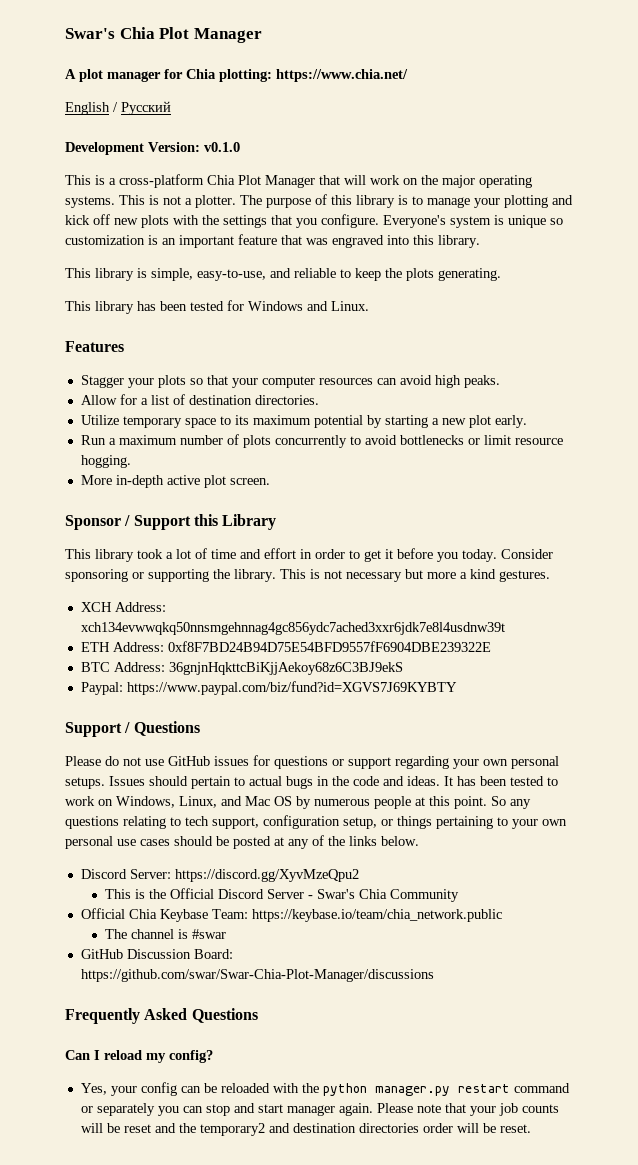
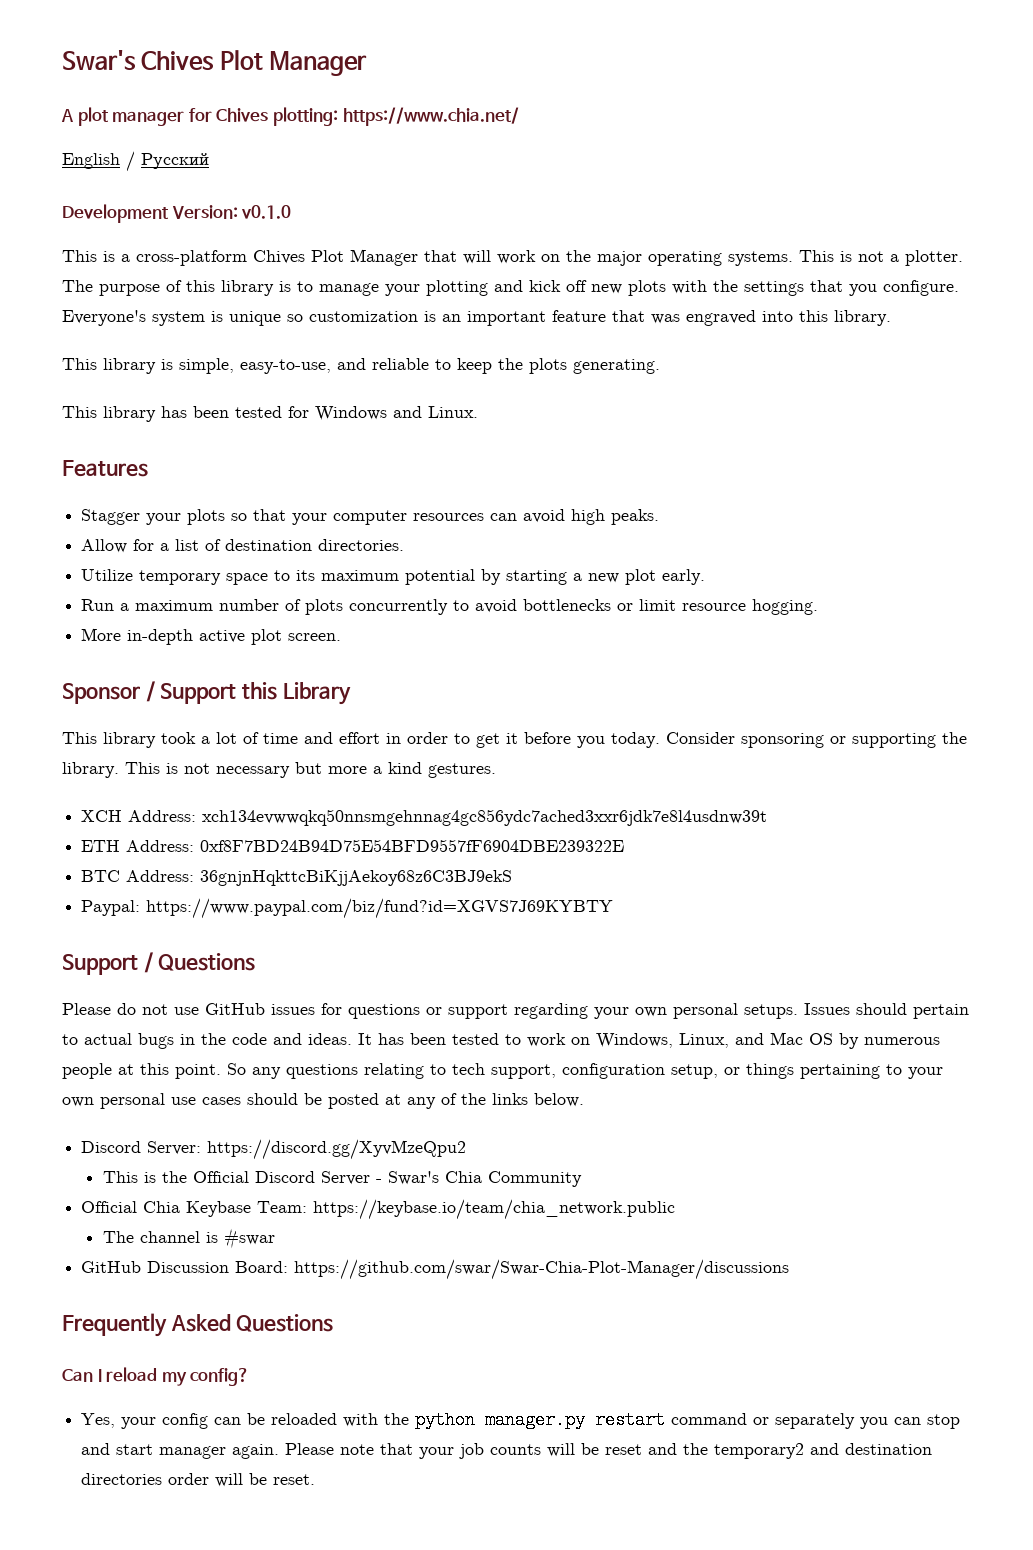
- Swar's Chia Plot Manager
+ Swar's Chives Plot Manager
- A plot manager for Chia plotting: https://www.chia.net/
+ A plot manager for Chives plotting: https://www.chia.net/
- This is a cross-platform Chia Plot Manager that will work on the major operating systems.
+ This is a cross-platform Chives Plot Manager that will work on the major operating systems.

